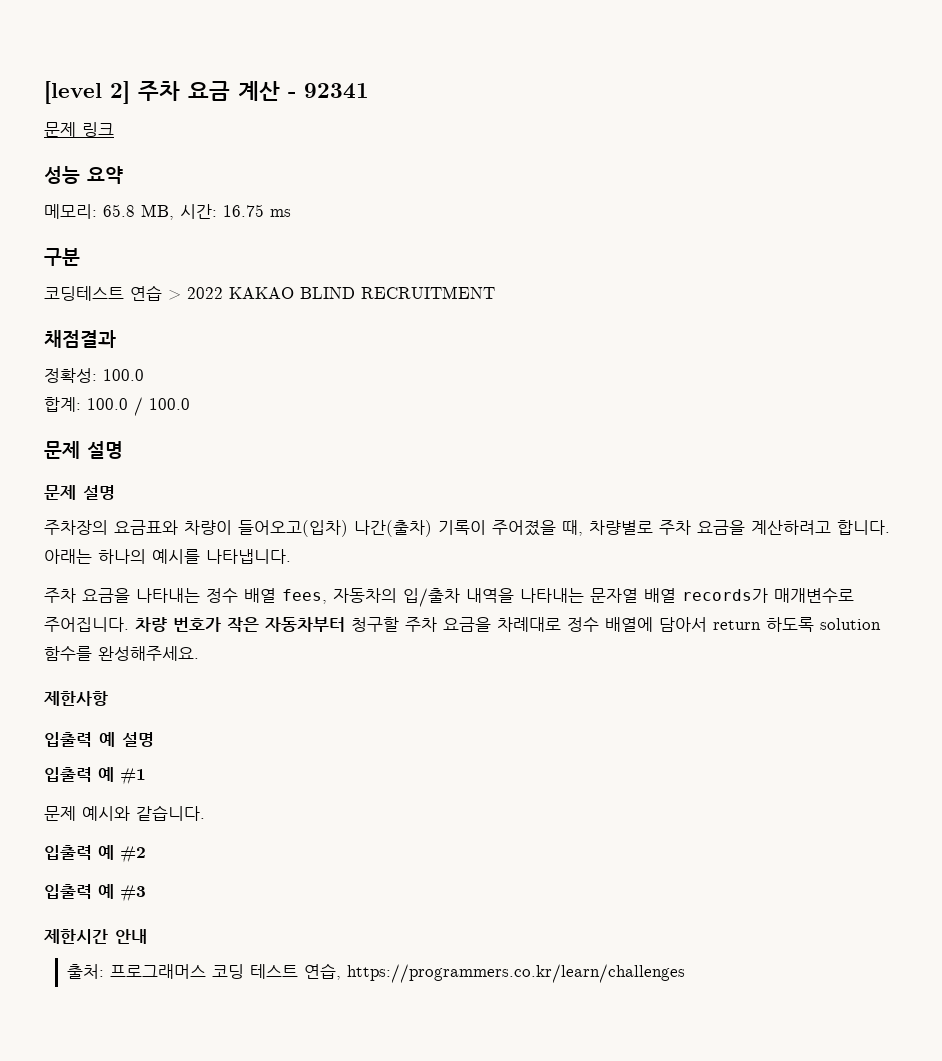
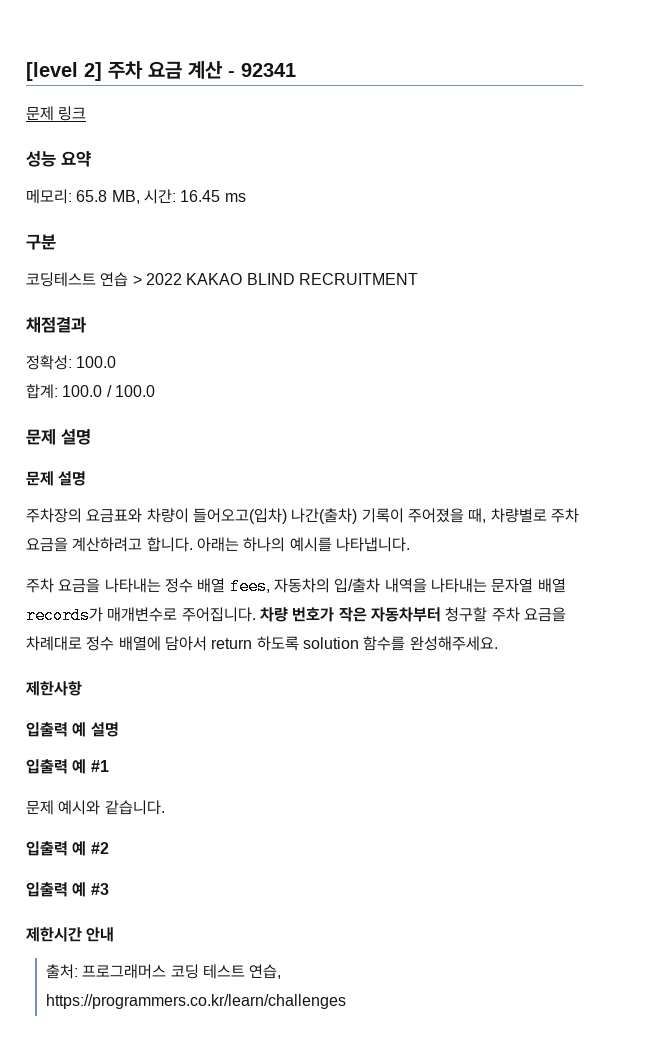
- 메모리: 65.8 MB, 시간: 16.75 ms
+ 메모리: 65.8 MB, 시간: 16.45 ms

